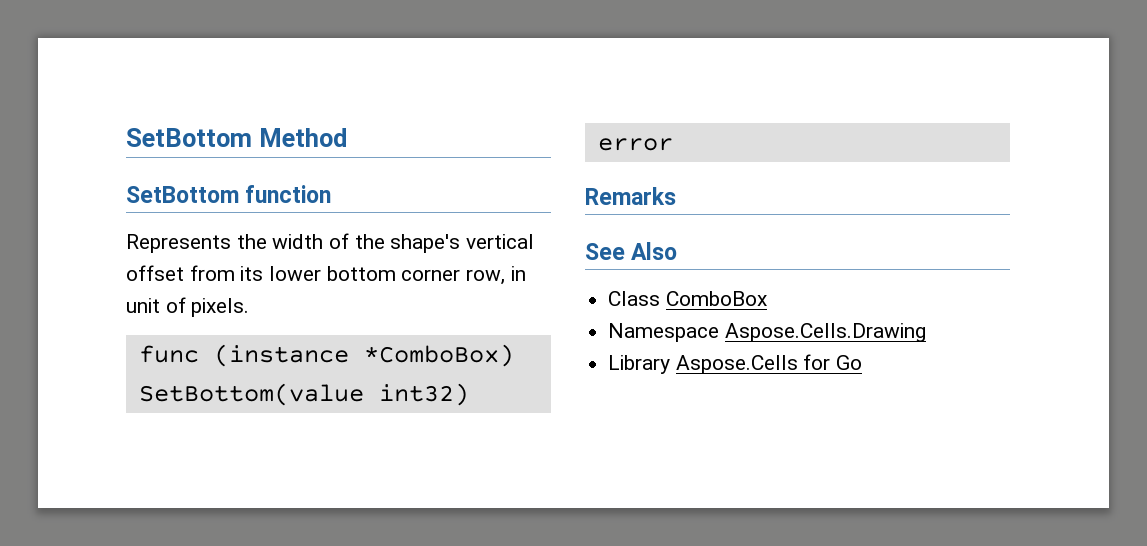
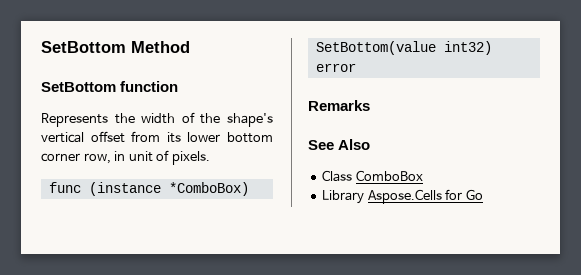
- Namespace Aspose.Cells.Drawing

